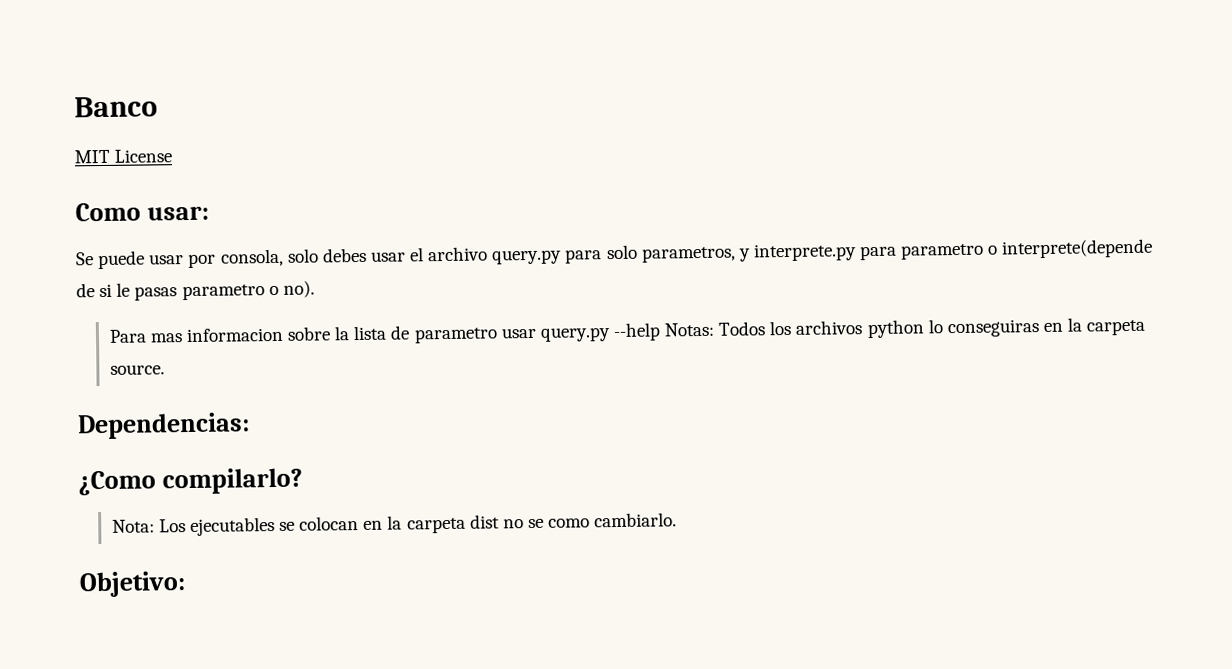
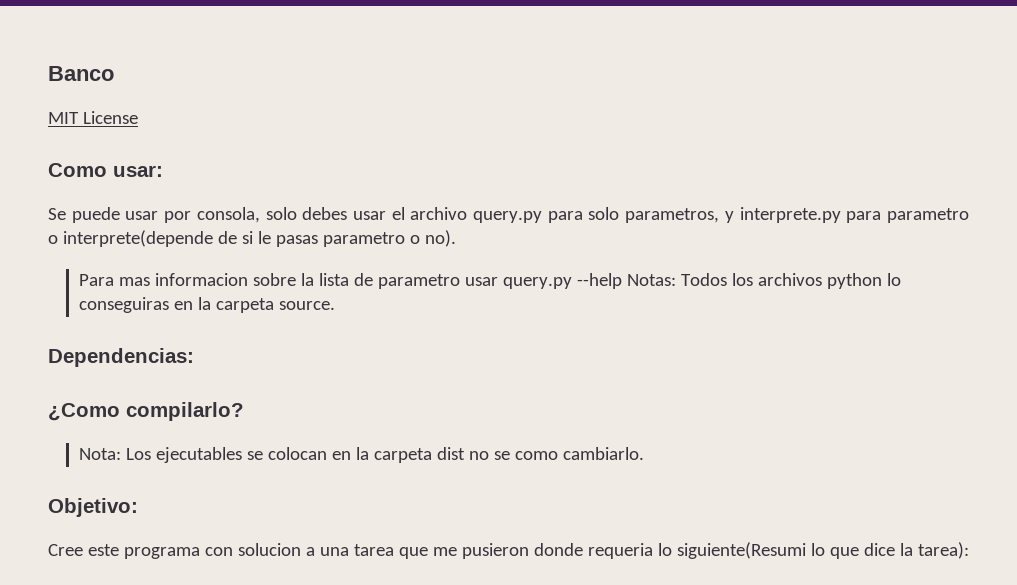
+ Cree este programa con solucion a una tarea que me pusieron donde requeria lo siguiente(Resumi lo que dice la tarea):

